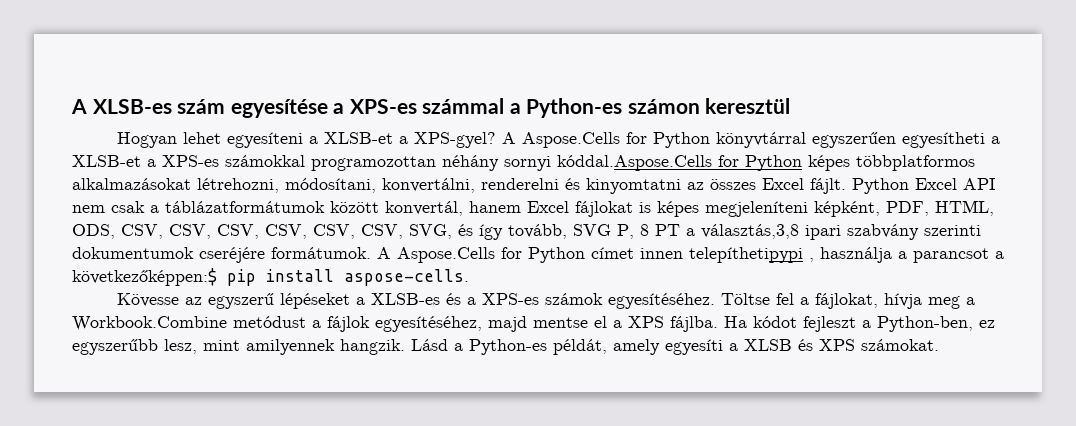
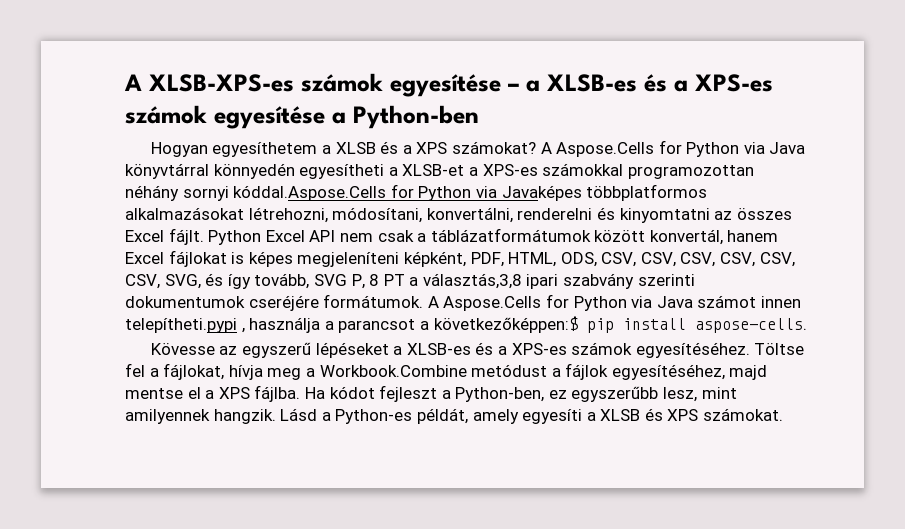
- A XLSB-es szám egyesítése a XPS-es számmal a Python-es számon keresztül
- Hogyan lehet egyesíteni a XLSB-et a XPS-gyel? A Aspose.Cells for Python könyvtárral egyszerűen egyesítheti a XLSB-et a XPS-es számokkal programozottan néhány sornyi kóddal.Aspose.Cells for Python képes többplatformos alkalmazásokat létrehozni, módosítani, konvertálni, renderelni és kinyomtatni az összes Excel fájlt.
+ A XLSB-XPS-es számok egyesítése – a XLSB-es és a XPS-es számok egyesítése a Python-ben
+ Hogyan egyesíthetem a XLSB és a XPS számokat? A Aspose.Cells for Python via Java könyvtárral könnyedén egyesítheti a XLSB-et a XPS-es számokkal programozottan néhány sornyi kóddal.Aspose.Cells for Python via Javaképes többplatformos alkalmazásokat létrehozni, módosítani, konvertálni, renderelni és kinyomtatni az összes Excel fájlt.
- A Aspose.Cells for Python címet innen telepíthetipypi , használja a parancsot a következőképpen:$ pip install aspose-cells.
+ A Aspose.Cells for Python via Java számot innen telepítheti.pypi , használja a parancsot a következőképpen:$ pip install aspose-cells.

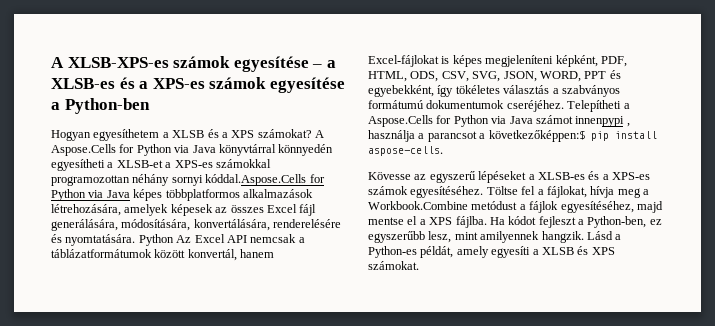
- A Aspose.Cells for Python via Java könyvtárral könnyedén egyesítheti a XLSB-et a XPS-es számokkal programozottan néhány sornyi kóddal.Aspose.Cells for Python via Javaképes többplatformos alkalmazásokat létrehozni, módosítani, konvertálni, renderelni és kinyomtatni az összes Excel fájlt. Python Excel API nem csak a táblázatformátumok között konvertál, hanem Excel fájlokat is képes megjeleníteni képként, PDF, HTML, ODS, CSV, CSV, CSV, CSV, CSV, CSV, SVG, és így tovább, SVG P, 8 PT a választás,3,8 ipari szabvány szerinti dokumentumok cseréjére formátumok. A Aspose.Cells for Python via Java számot innen telepítheti.pypi , használja a parancsot a következőképpen:$ pip install aspose-cells.
+ A Aspose.Cells for Python via Java könyvtárral könnyedén egyesítheti a XLSB-et a XPS-es számokkal programozottan néhány sornyi kóddal.Aspose.Cells for Python via Java képes többplatformos alkalmazások létrehozására, amelyek képesek az összes Excel fájl generálására, módosítására, konvertálására, renderelésére és nyomtatására. Python Az Excel API nemcsak a táblázatformátumok között konvertál, hanem Excel-fájlokat is képes megjeleníteni képként, PDF, HTML, ODS, CSV, SVG, JSON, WORD, PPT és egyebekként, így tökéletes választás a szabványos formátumú dokumentumok cseréjéhez. Telepítheti a Aspose.Cells for Python via Java számot innenpypi , használja a parancsot a következőképpen:$ pip install aspose-cells.

